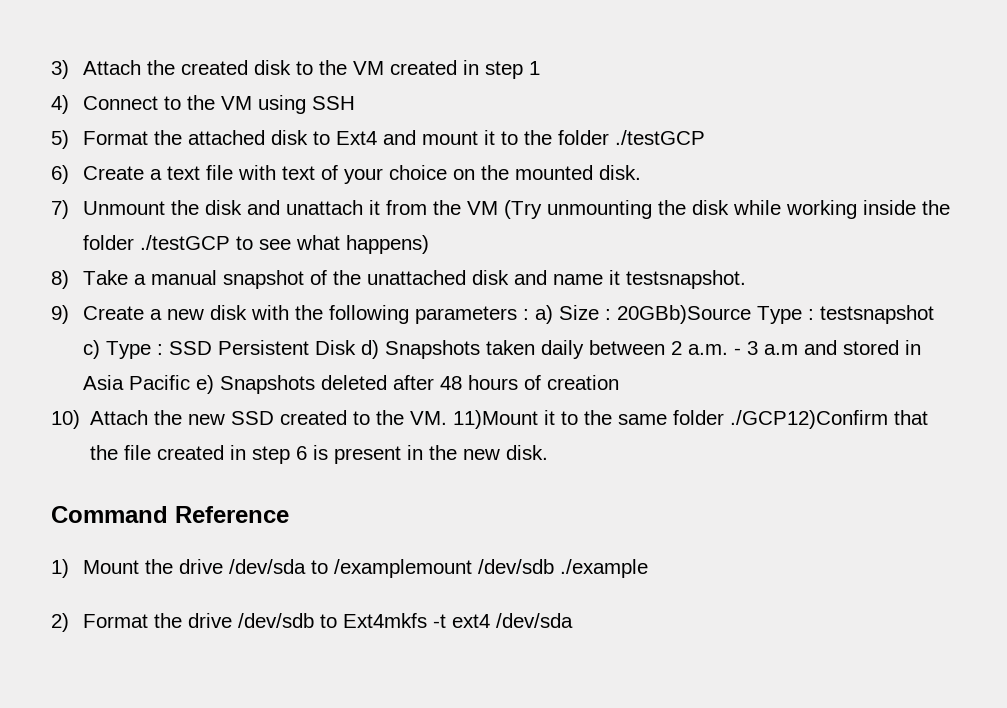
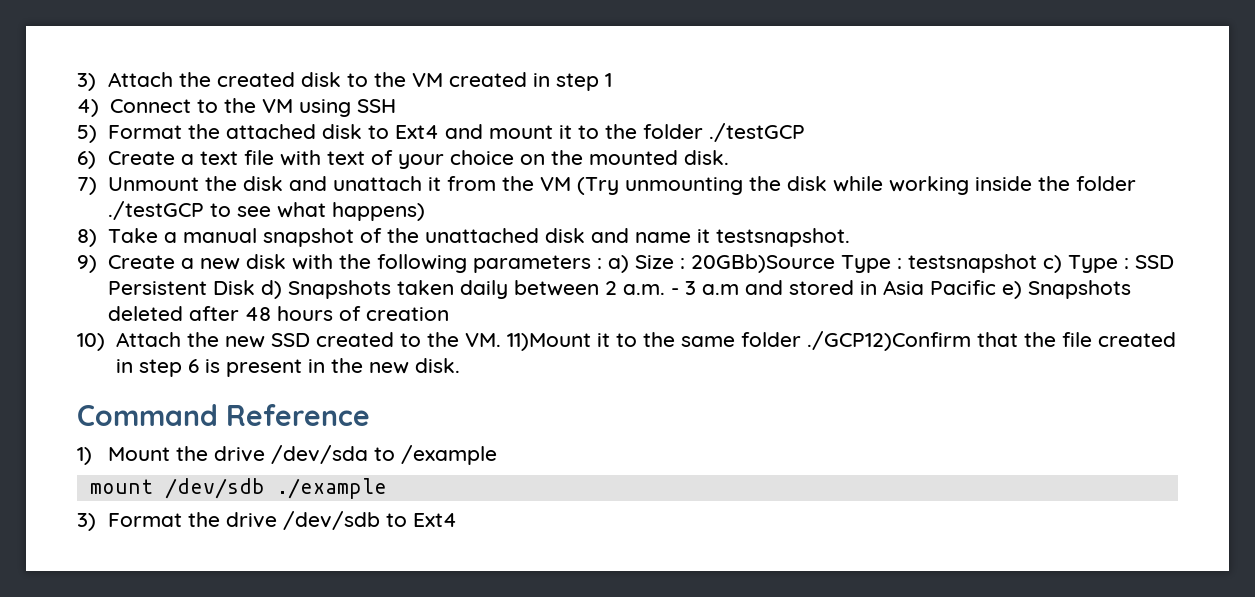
- 1) Mount the drive /dev/sda to /examplemount /dev/sdb ./example
+ 1) Mount the drive /dev/sda to /example
+ mount /dev/sdb ./example
- 2) Format the drive /dev/sdb to Ext4mkfs -t ext4 /dev/sda
+ 3) Format the drive /dev/sdb to Ext4

